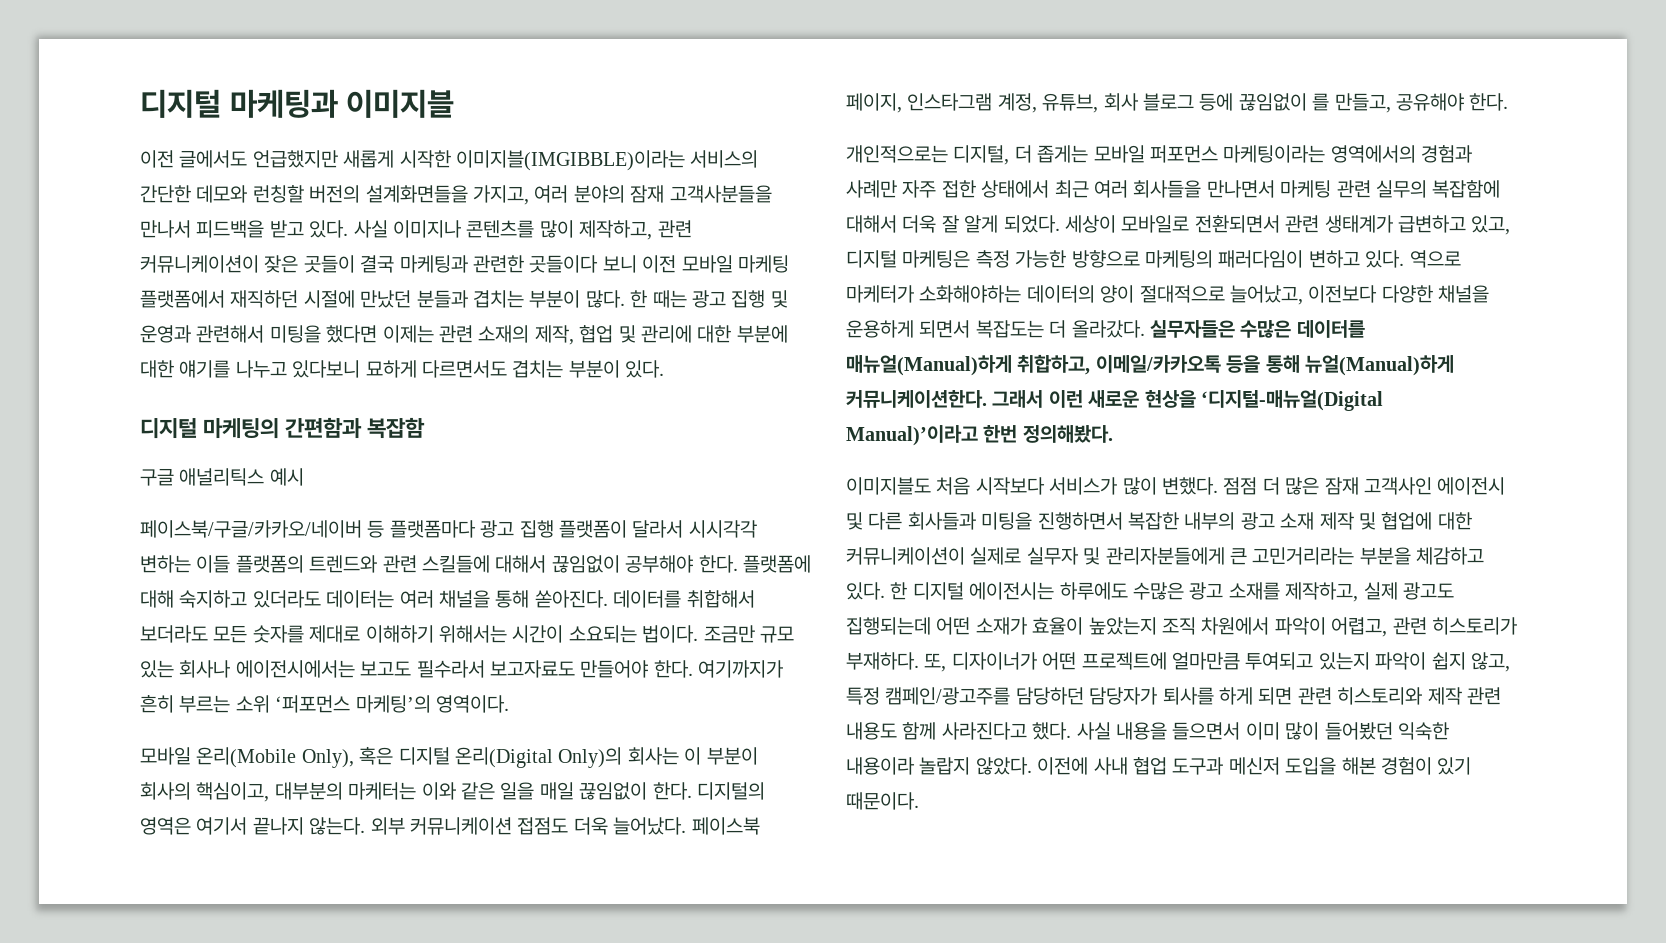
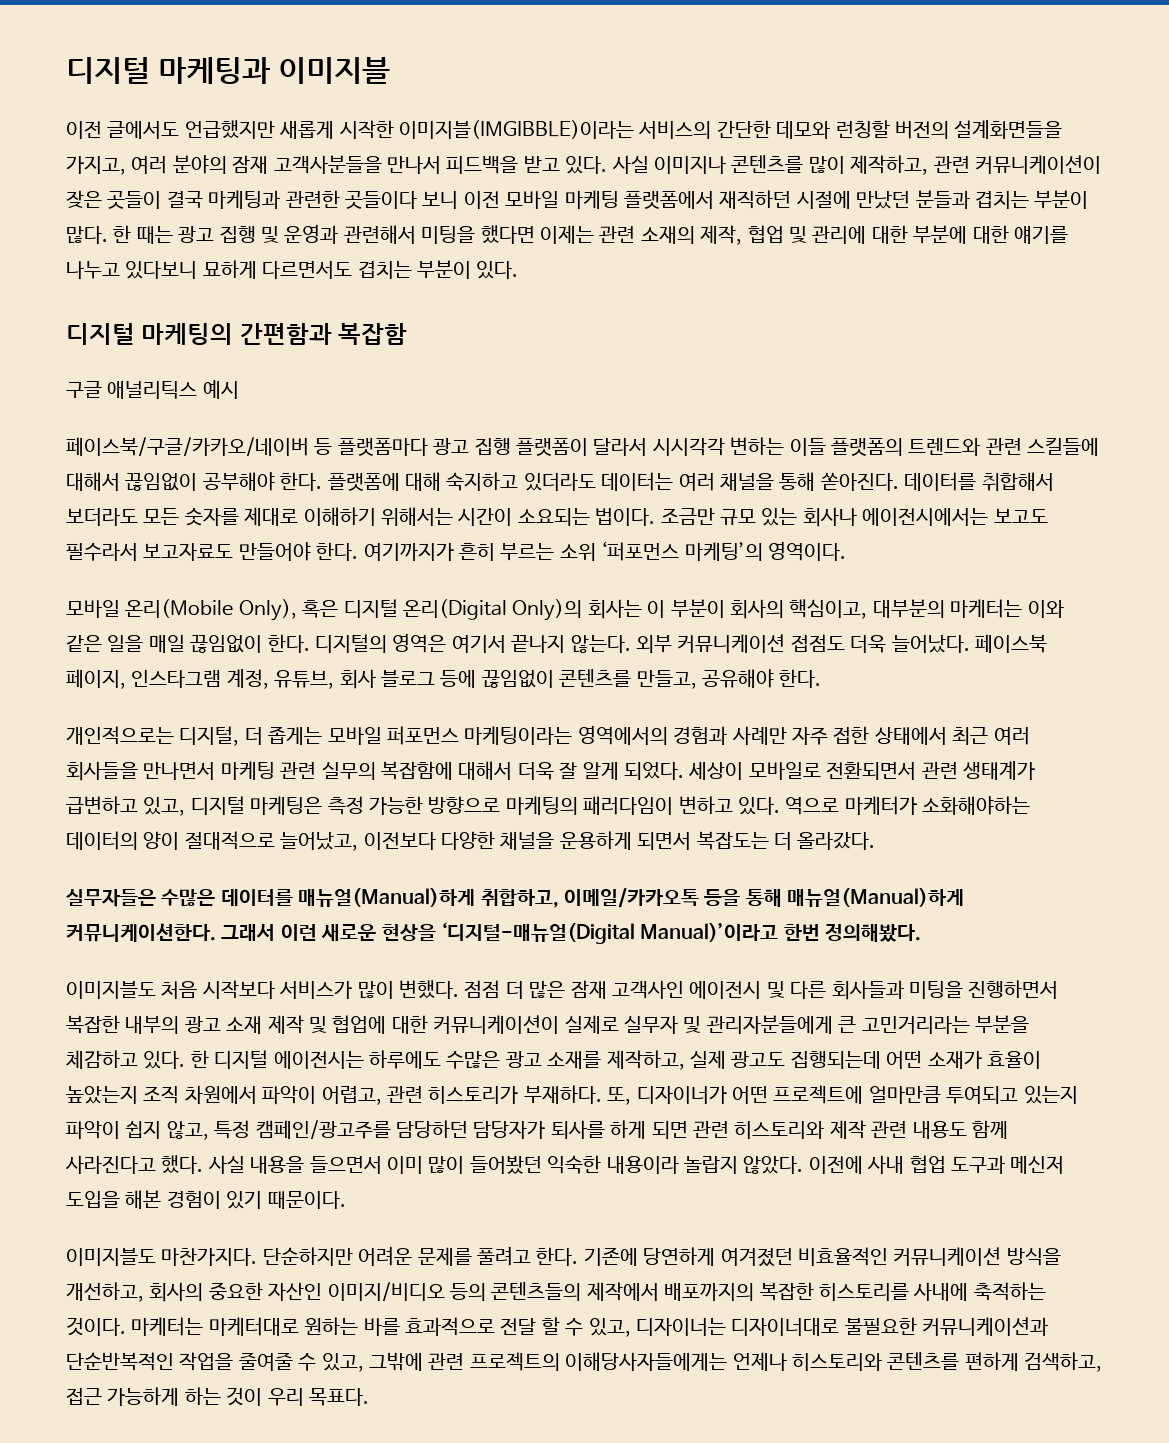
- 페이스북 페이지, 인스타그램 계정, 유튜브, 회사 블로그 등에 끊임없이 를 만들고, 공유해야 한다.
+ 페이스북 페이지, 인스타그램 계정, 유튜브, 회사 블로그 등에 끊임없이 콘텐츠를 만들고, 공유해야 한다.
- 역으로 마케터가 소화해야하는 데이터의 양이 절대적으로 늘어났고, 이전보다 다양한 채널을 운용하게 되면서 복잡도는 더 올라갔다. 실무자들은 수많은 데이터를 매뉴얼(Manual)하게 취합하고, 이메일/카카오톡 등을 통해 뉴얼(Manual)하게 커뮤니케이션한다.
+ 역으로 마케터가 소화해야하는 데이터의 양이 절대적으로 늘어났고, 이전보다 다양한 채널을 운용하게 되면서 복잡도는 더 올라갔다.
+ 실무자들은 수많은 데이터를 매뉴얼(Manual)하게 취합하고, 이메일/카카오톡 등을 통해 매뉴얼(Manual)하게 커뮤니케이션한다.
+ 이미지블도 마찬가지다. 단순하지만 어려운 문제를 풀려고 한다. 기존에 당연하게 여겨졌던 비효율적인 커뮤니케이션 방식을 개선하고, 회사의 중요한 자산인 이미지/비디오 등의 콘텐츠들의 제작에서 배포까지의 복잡한 히스토리를 사내에 축적하는 것이다. 마케터는 마케터대로 원하는 바를 효과적으로 전달 할 수 있고, 디자이너는 디자이너대로 불필요한 커뮤니케이션과 단순반복적인 작업을 줄여줄 수 있고, 그밖에 관련 프로젝트의 이해당사자들에게는 언제나 히스토리와 콘텐츠를 편하게 검색하고, 접근 가능하게 하는 것이 우리 목표다.

